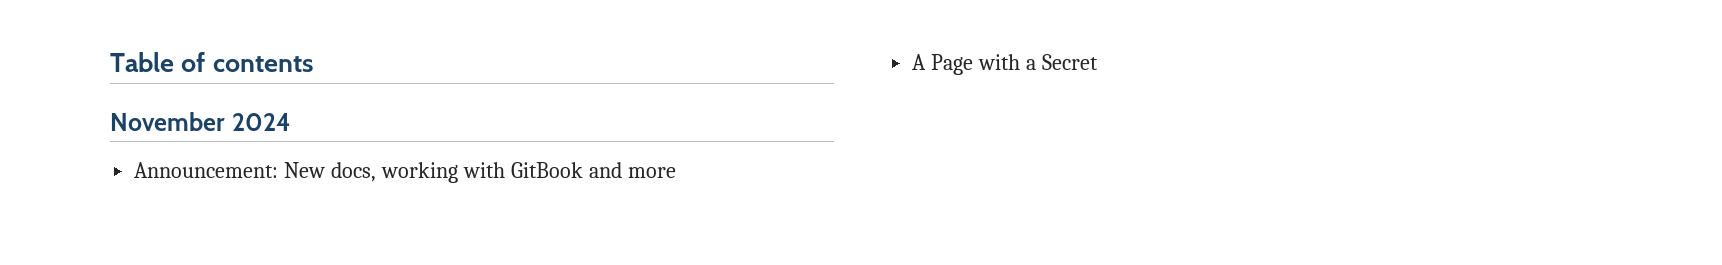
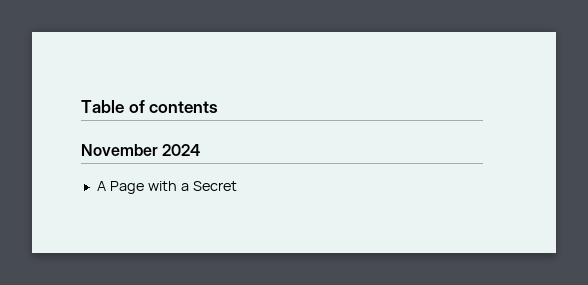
- Announcement: New docs, working with GitBook and more

